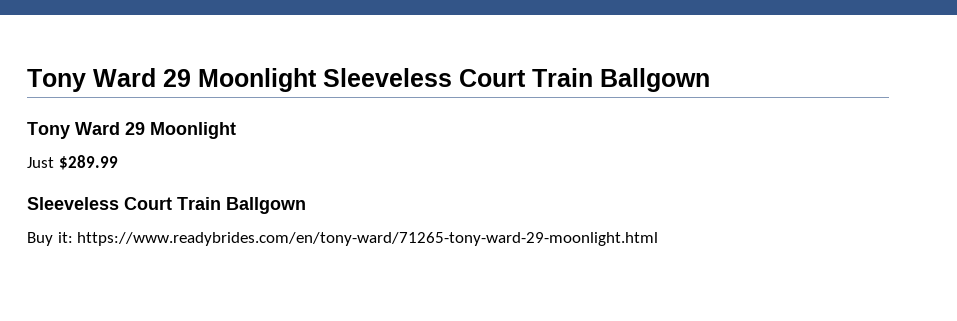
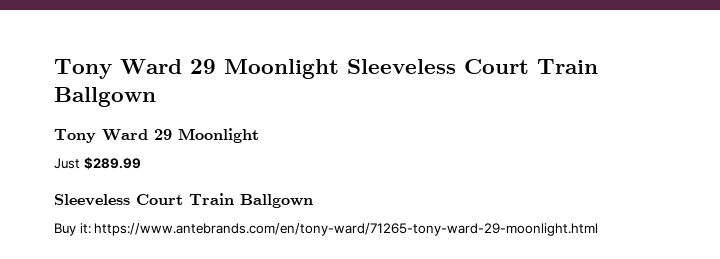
- Buy it: https://www.readybrides.com/en/tony-ward/71265-tony-ward-29-moonlight.html
+ Buy it: https://www.antebrands.com/en/tony-ward/71265-tony-ward-29-moonlight.html

